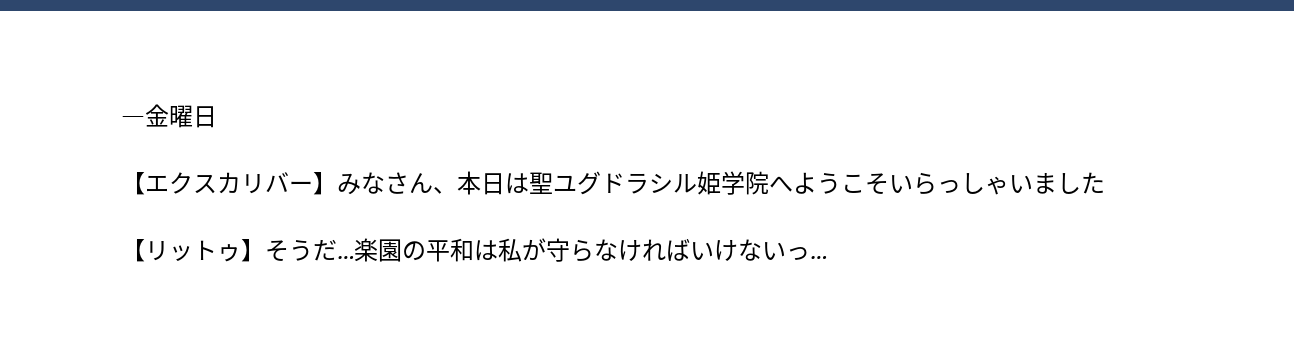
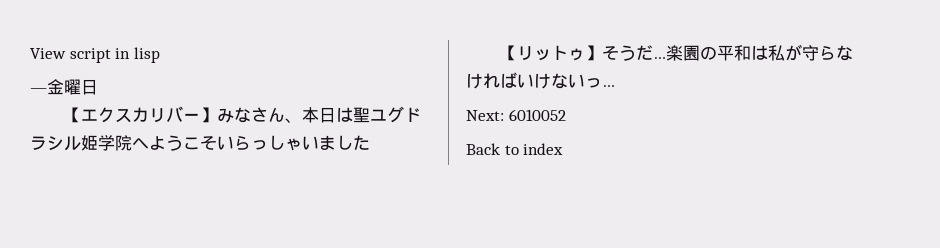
+ View script in lisp
+ Next: 6010052
+ Back to index

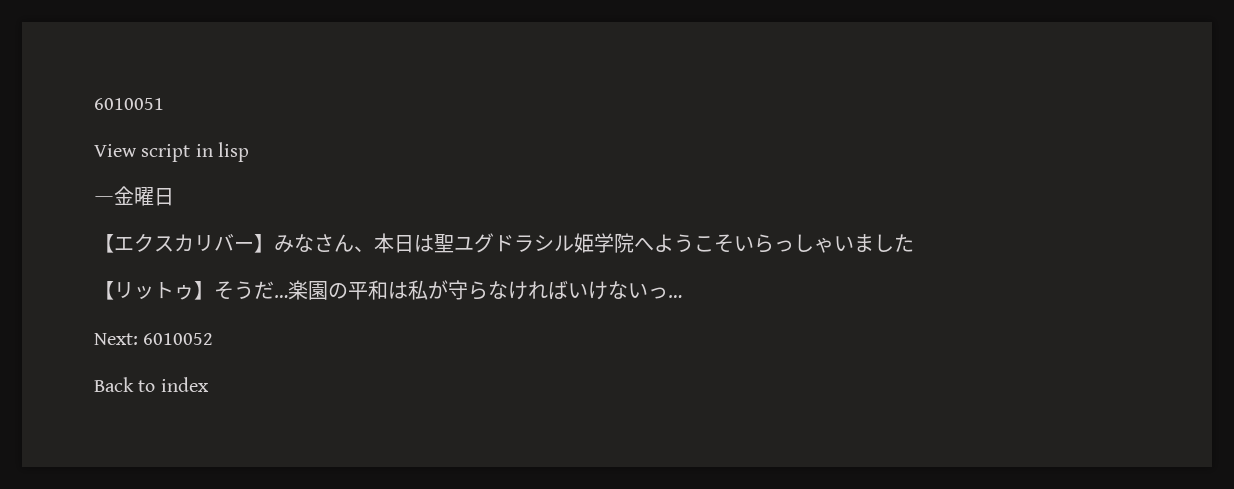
+ 6010051

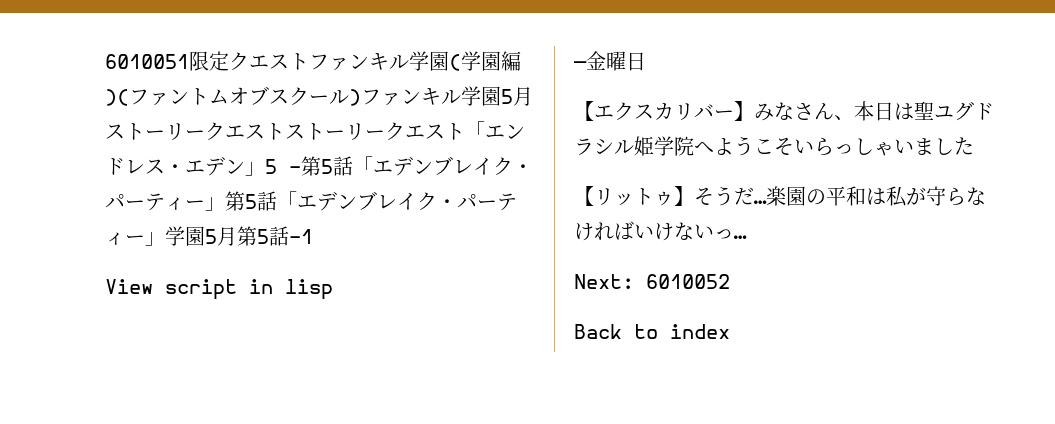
- 6010051
+ 6010051限定クエストファンキル学園(学園編)(ファントムオブスクール)ファンキル学園5月ストーリークエストストーリークエスト「エンドレス・エデン」5 -第5話「エデンブレイク・パーティー」第5話「エデンブレイク・パーティー」学園5月第5話-1

